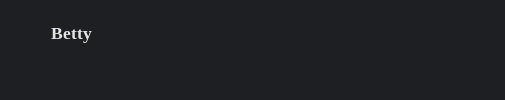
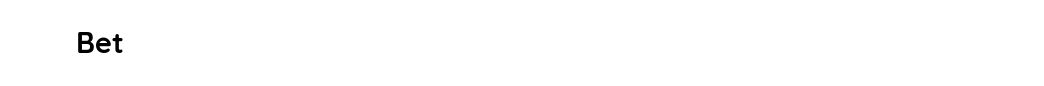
- Betty
+ Bet

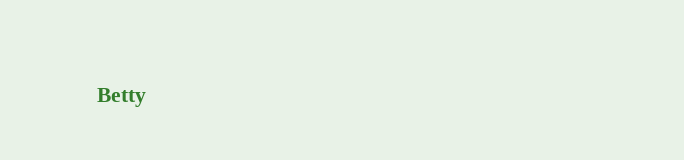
- Bet
+ Betty

